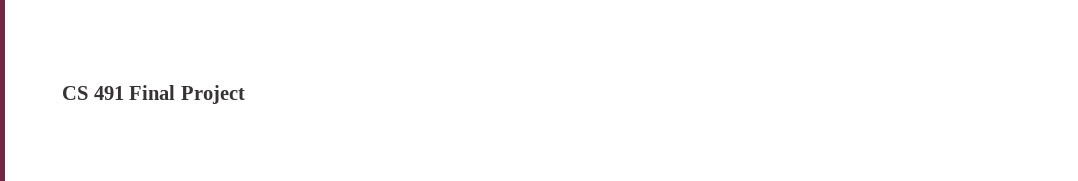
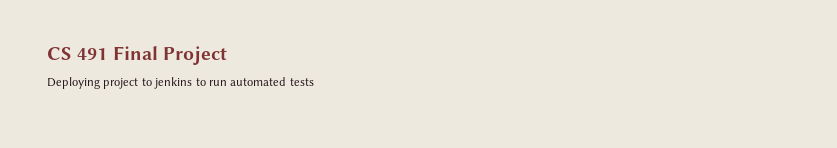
+ Deploying project to jenkins to run automated tests

